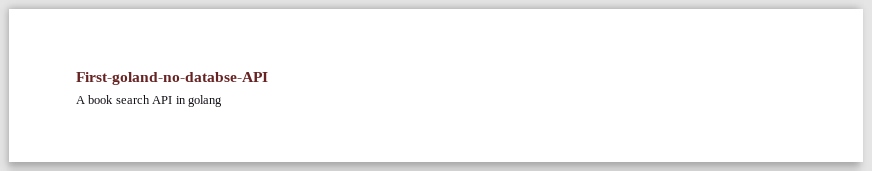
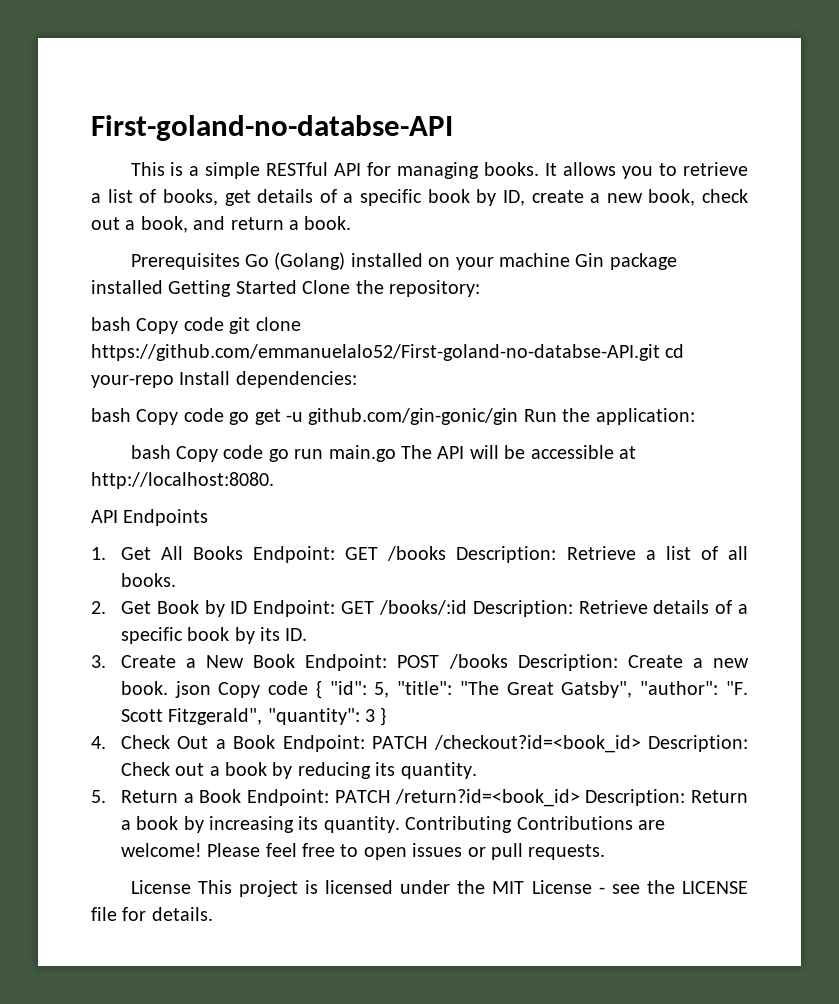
- A book search API in golang
+ This is a simple RESTful API for managing books. It allows you to retrieve a list of books, get details of a specific book by ID, create a new book, check out a book, and return a book.
+ Prerequisites Go (Golang) installed on your machine Gin package installed Getting Started Clone the repository:
+ bash Copy code git clone https://github.com/emmanuelalo52/First-goland-no-databse-API.git cd your-repo Install dependencies:
+ bash Copy code go get -u github.com/gin-gonic/gin Run the application:
+ bash Copy code go run main.go The API will be accessible at http://localhost:8080.
+ API Endpoints
+ 1. Get All Books Endpoint: GET /books Description: Retrieve a list of all books.
+ 2. Get Book by ID Endpoint: GET /books/:id Description: Retrieve details of a specific book by its ID.
+ 3. Create a New Book Endpoint: POST /books Description: Create a new book. json Copy code { "id": 5, "title": "The Great Gatsby", "author": "F. Scott Fitzgerald", "quantity": 3 }
+ 4. Check Out a Book Endpoint: PATCH /checkout?id=<book_id> Description: Check out a book by reducing its quantity.
+ 5. Return a Book Endpoint: PATCH /return?id=<book_id> Description: Return a book by increasing its quantity. Contributing Contributions are welcome! Please feel free to open issues or pull requests.
+ License This project is licensed under the MIT License - see the LICENSE file for details.

